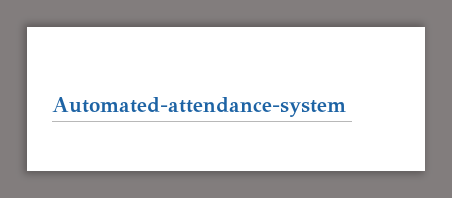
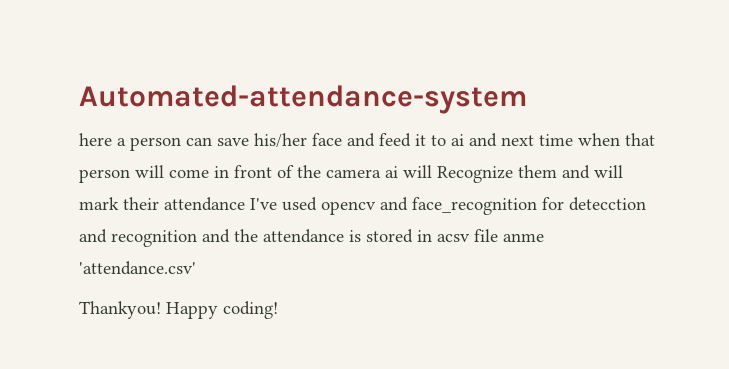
+ here a person can save his/her face and feed it to ai and next time when that person will come in front of the camera ai will Recognize them and will mark their attendance I've used opencv and face_recognition for detecction and recognition and the attendance is stored in acsv file anme 'attendance.csv'
+ Thankyou! Happy coding!

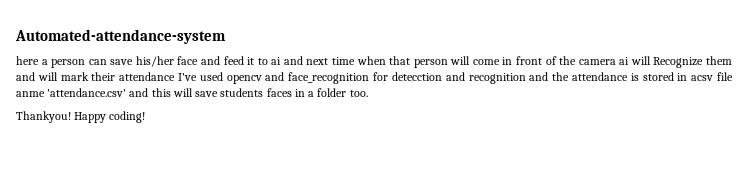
- here a person can save his/her face and feed it to ai and next time when that person will come in front of the camera ai will Recognize them and will mark their attendance I've used opencv and face_recognition for detecction and recognition and the attendance is stored in acsv file anme 'attendance.csv'
+ here a person can save his/her face and feed it to ai and next time when that person will come in front of the camera ai will Recognize them and will mark their attendance I've used opencv and face_recognition for detecction and recognition and the attendance is stored in acsv file anme 'attendance.csv' and this will save students faces in a folder too.

